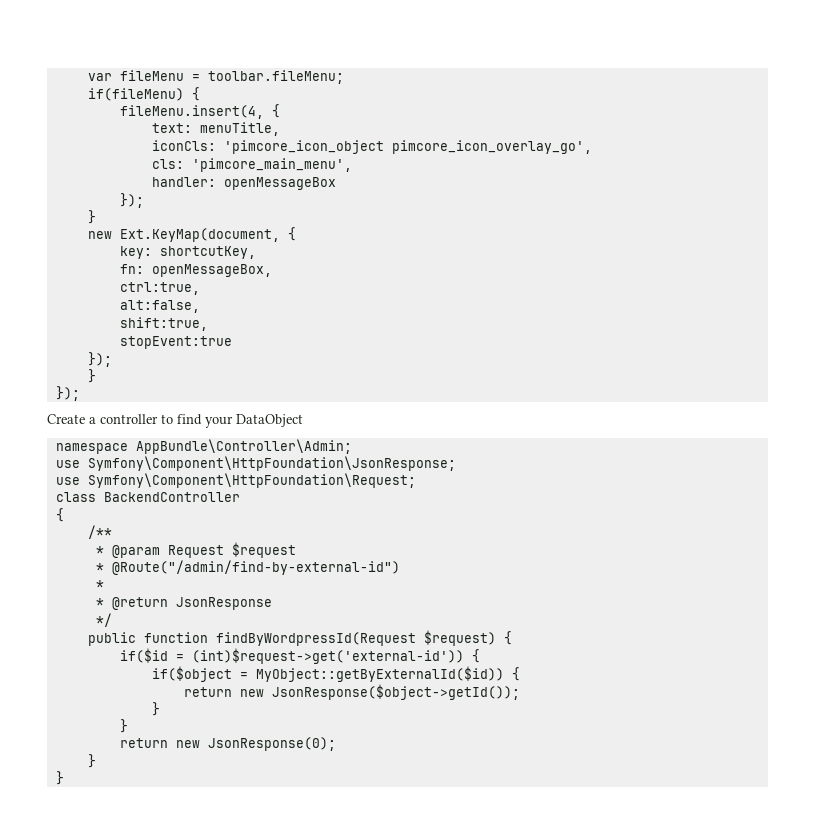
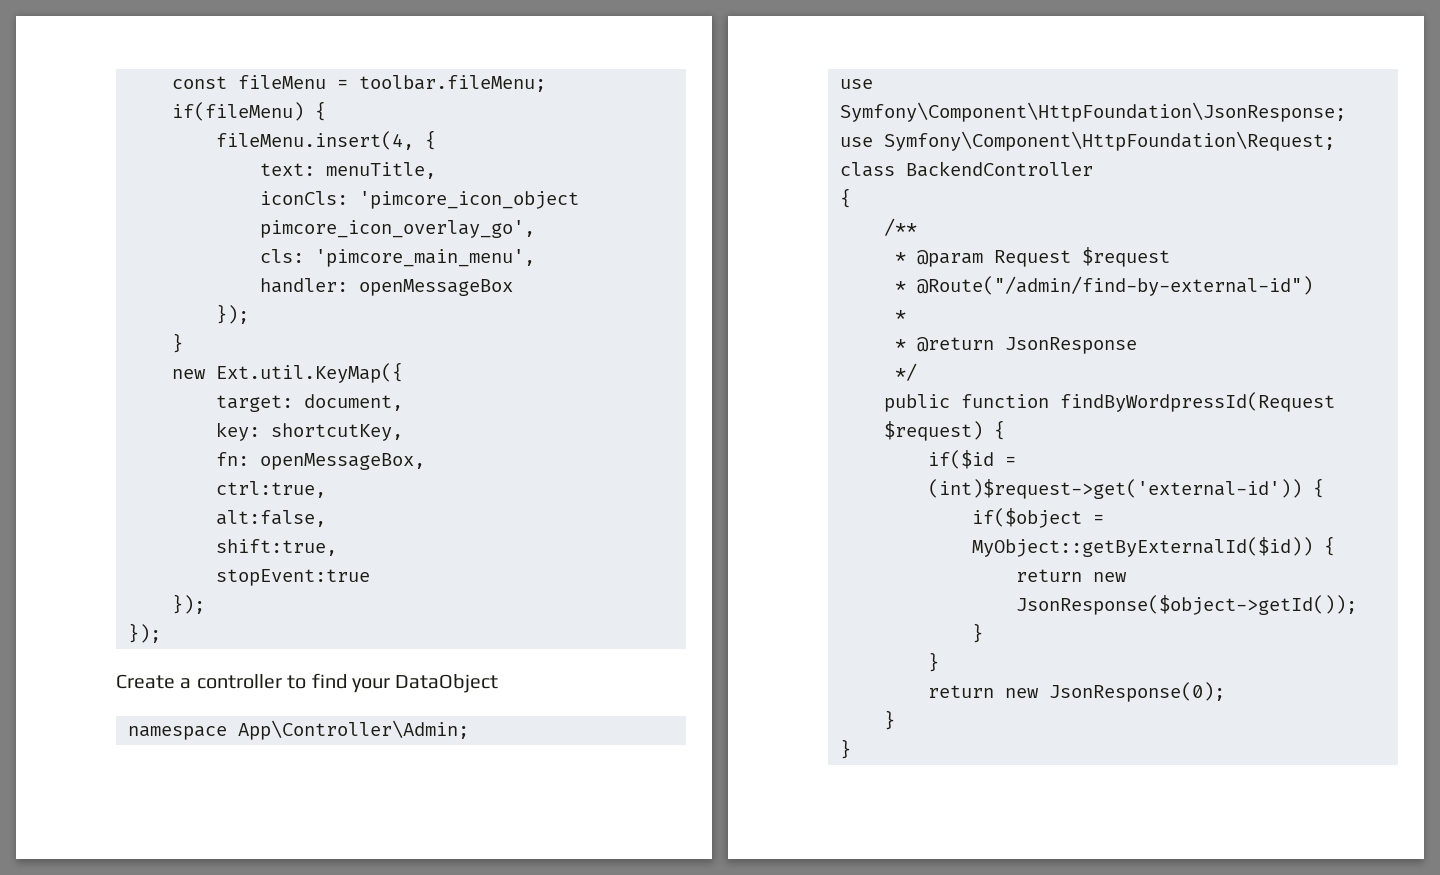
- var fileMenu = toolbar.fileMenu;
+ const fileMenu = toolbar.fileMenu;
- new Ext.KeyMap(document, {
+ new Ext.util.KeyMap({
+ target: document,
  stopEvent:true
  });
- }
- namespace AppBundle\Controller\Admin;
+ namespace App\Controller\Admin;

